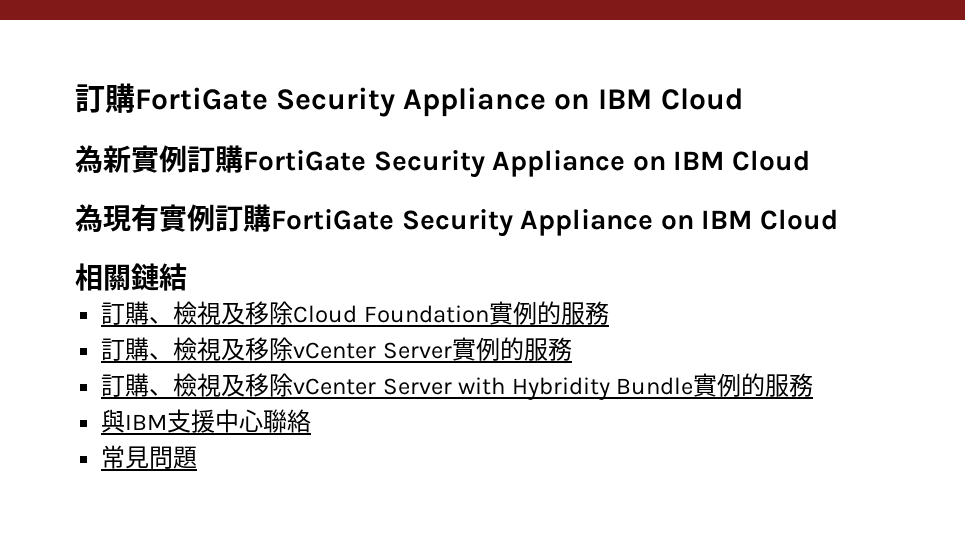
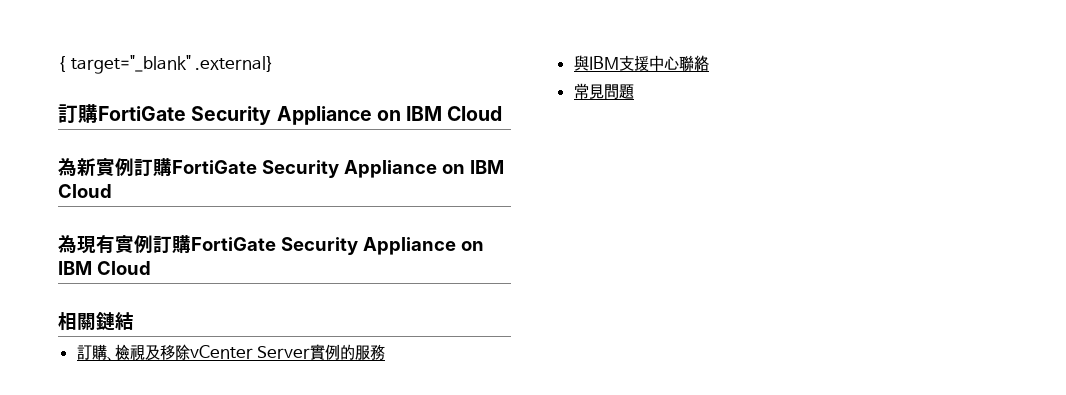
+ { target="_blank" .external}
- 訂購、檢視及移除Cloud Foundation實例的服務
- 訂購、檢視及移除vCenter Server with Hybridity Bundle實例的服務

